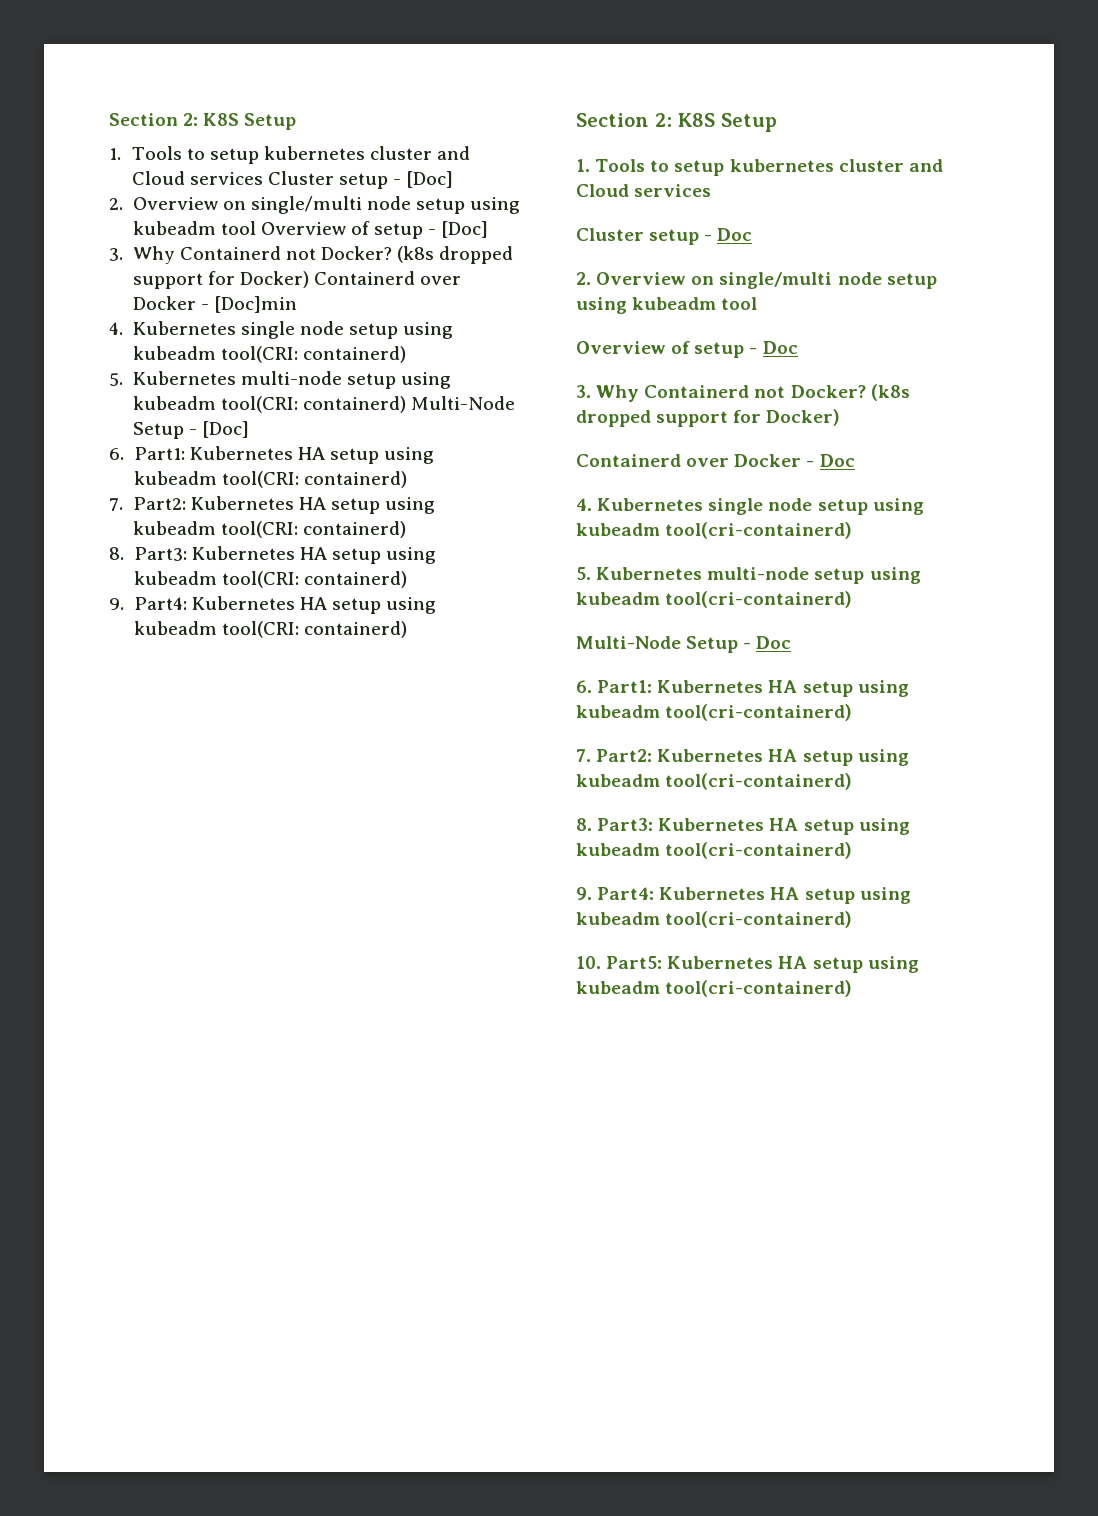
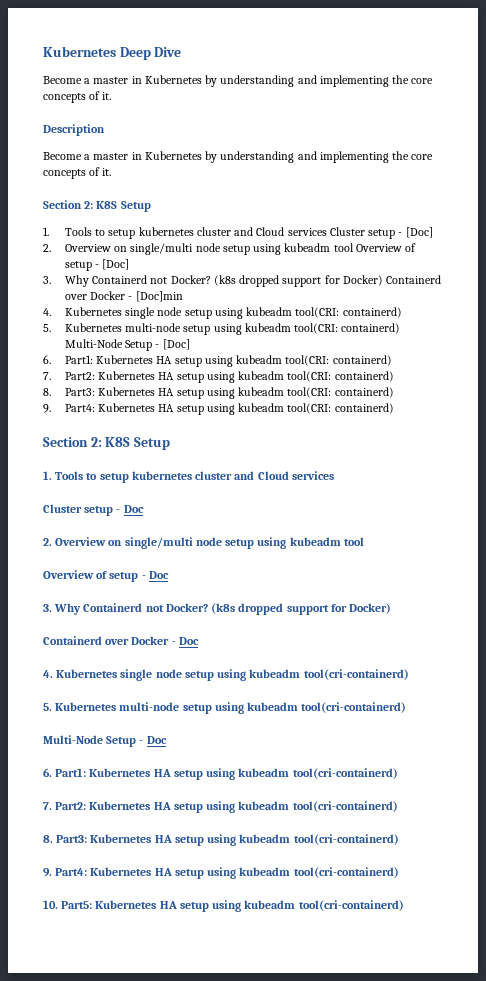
+ Kubernetes Deep Dive
+ Become a master in Kubernetes by understanding and implementing the core concepts of it.
+ Description
+ Become a master in Kubernetes by understanding and implementing the core concepts of it.

